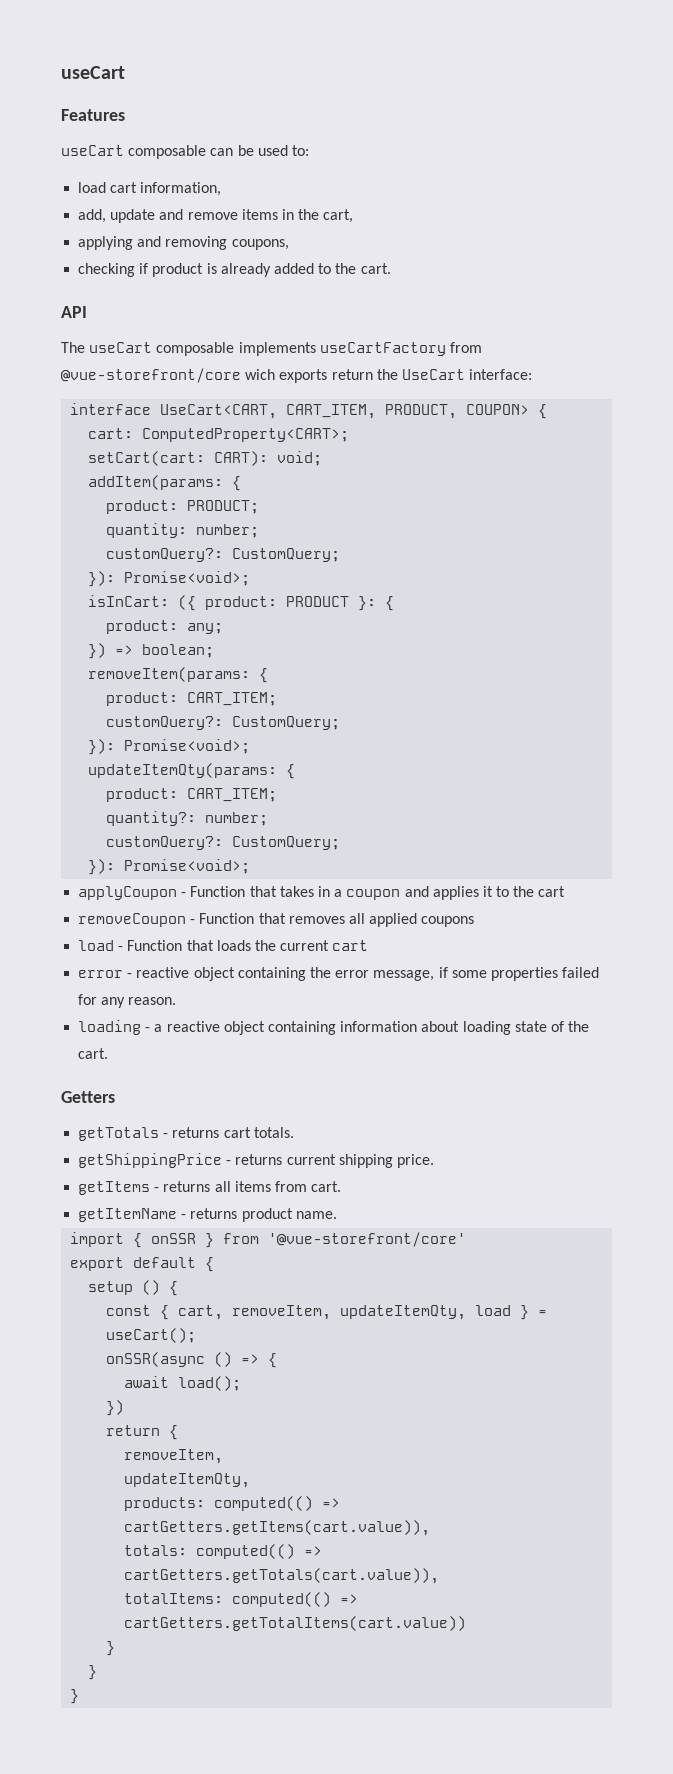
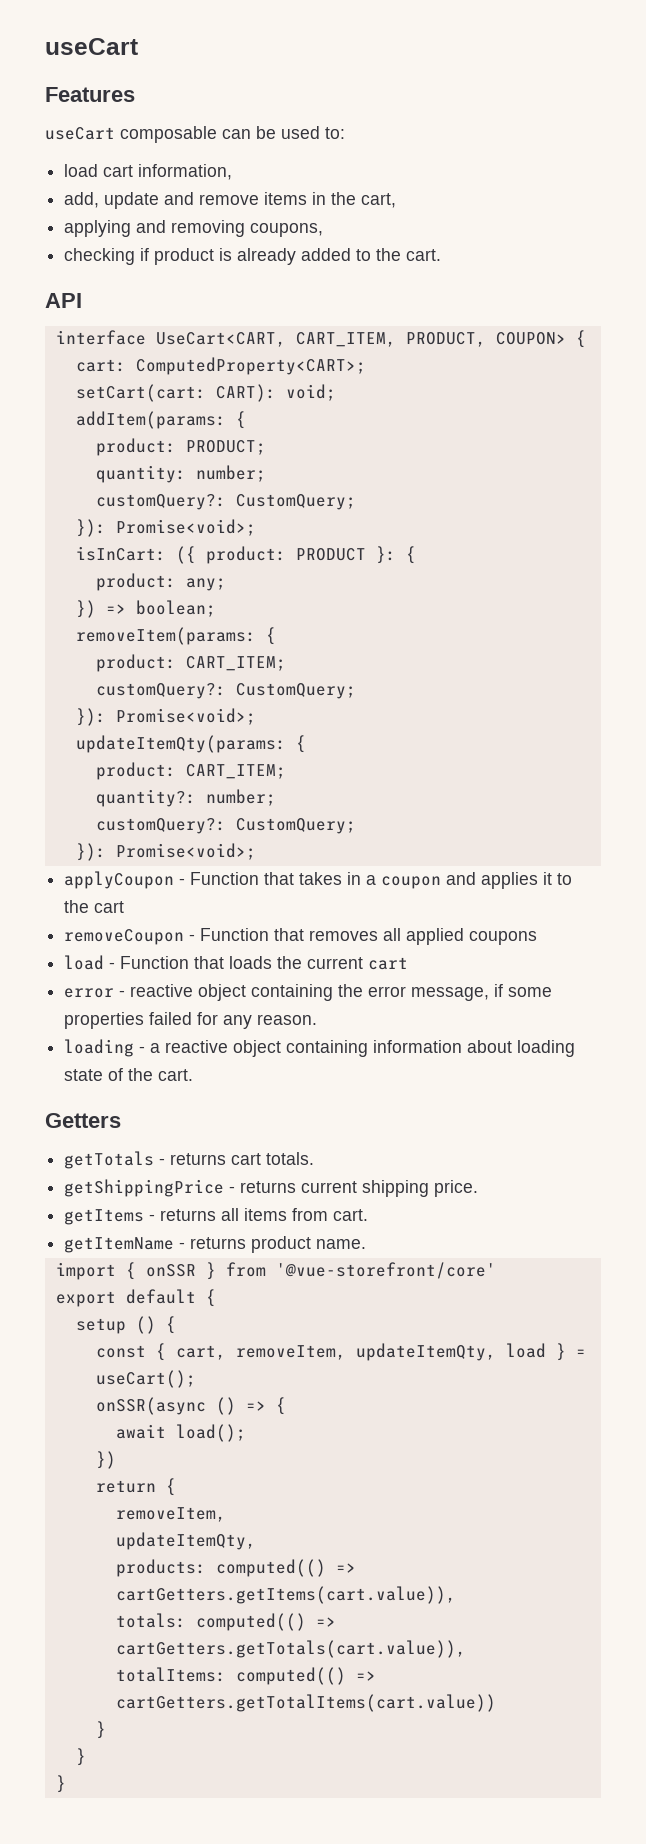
- The useCart composable implements useCartFactory from @vue-storefront/core wich exports return the UseCart interface:

